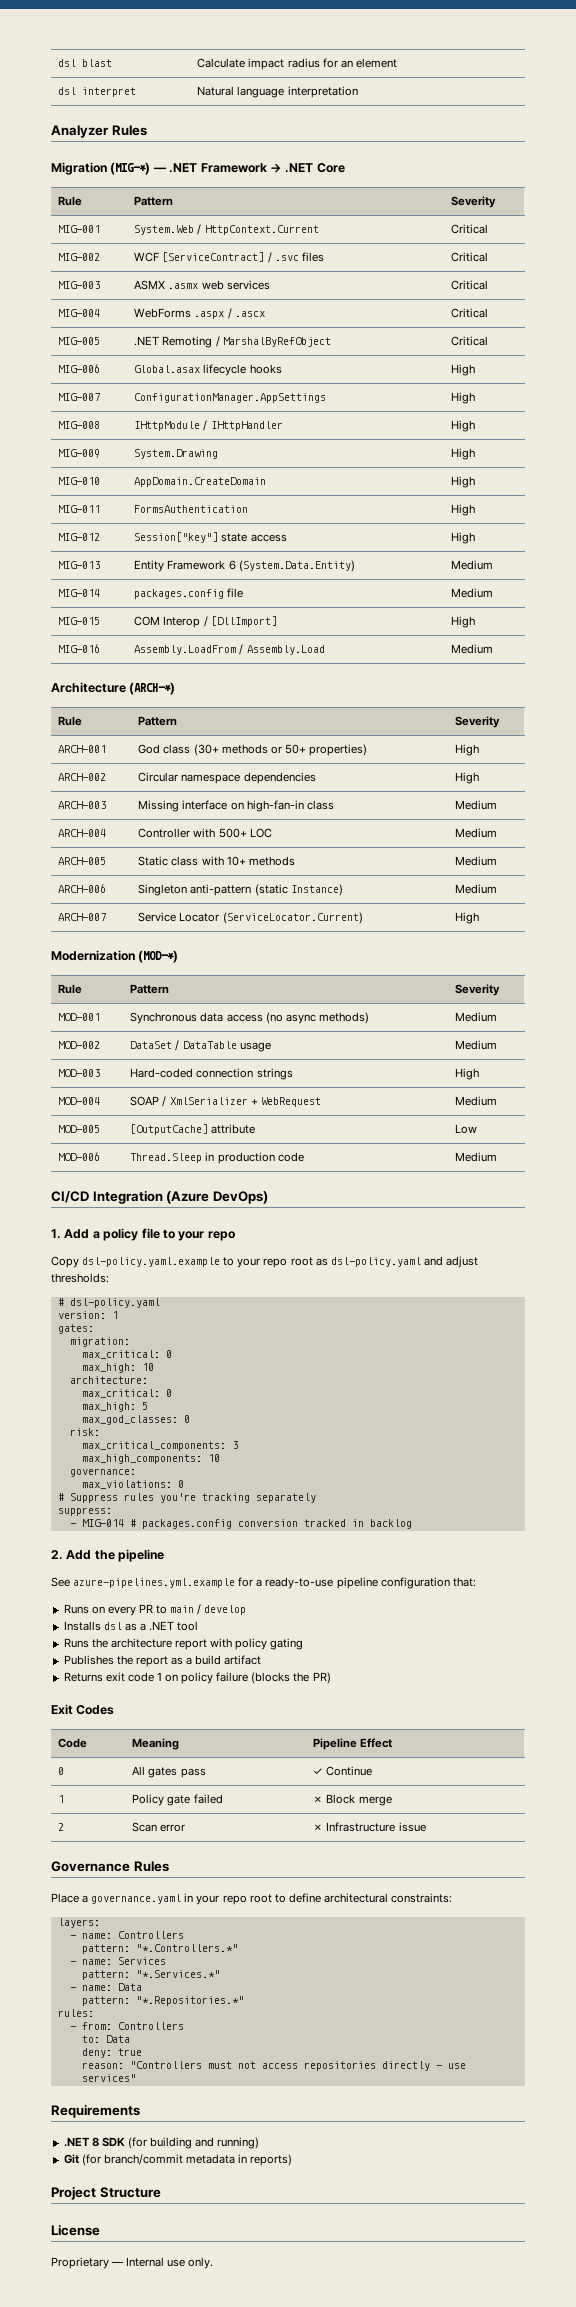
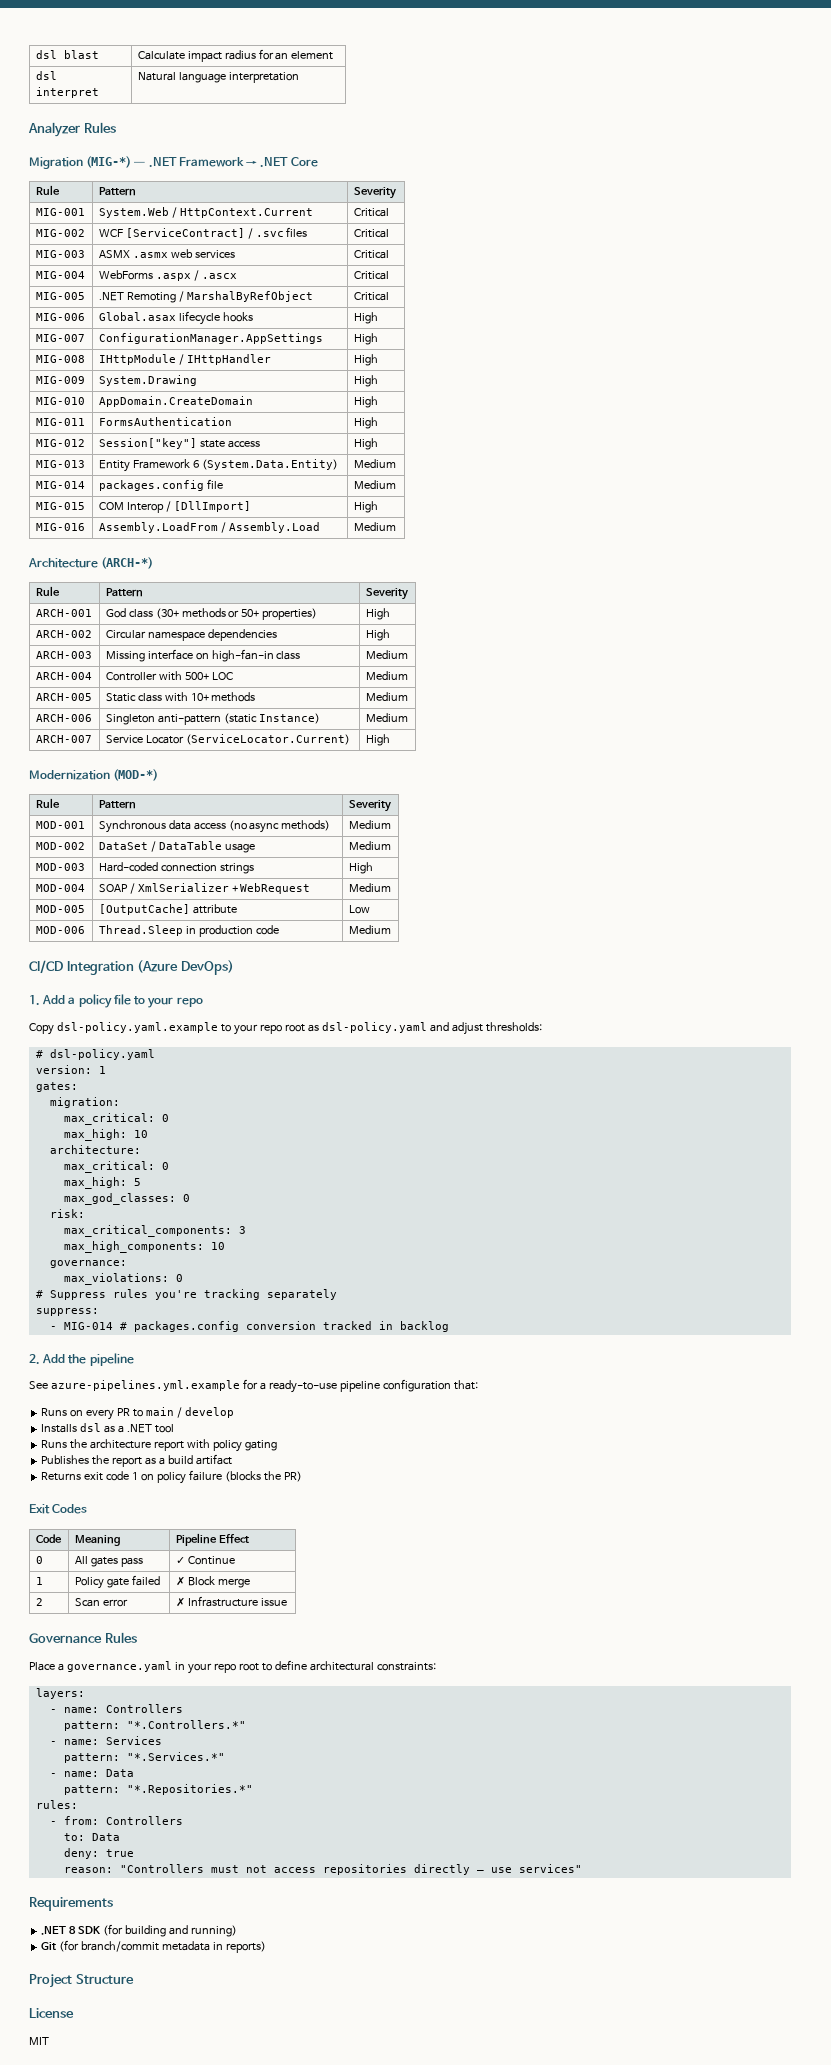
- Proprietary — Internal use only.
+ MIT

